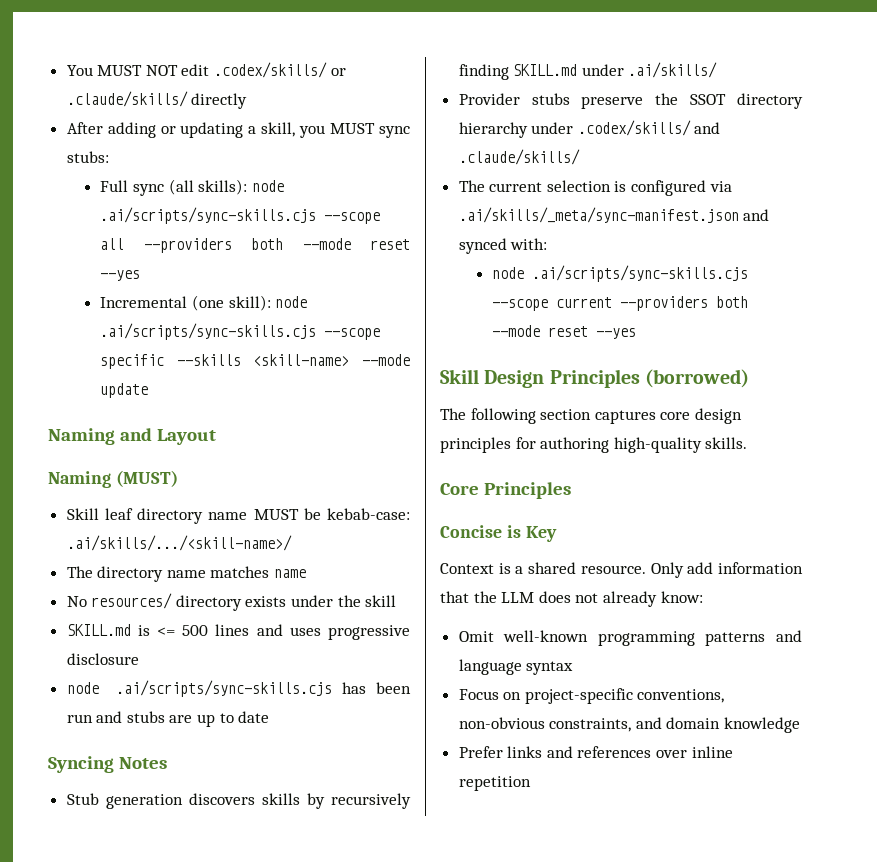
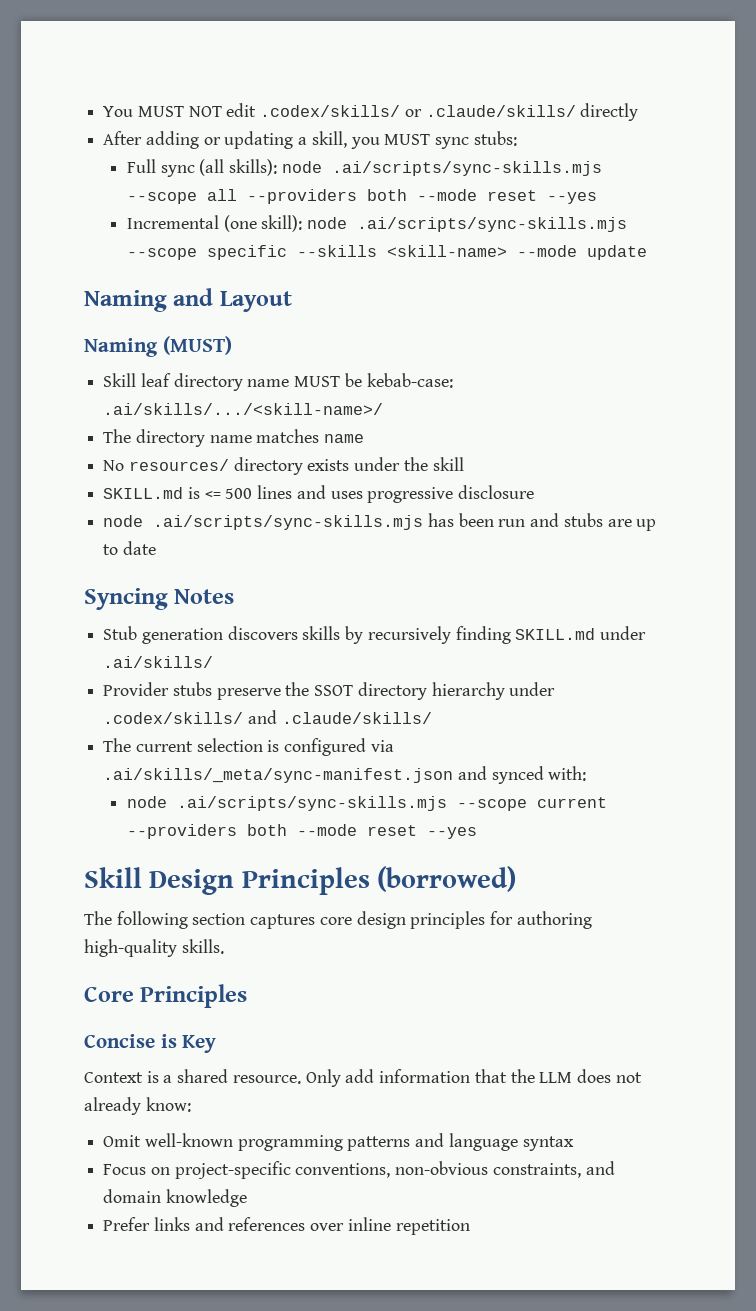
- Full sync (all skills): node .ai/scripts/sync-skills.cjs --scope all --providers both --mode reset --yes
+ Full sync (all skills): node .ai/scripts/sync-skills.mjs --scope all --providers both --mode reset --yes
- Incremental (one skill): node .ai/scripts/sync-skills.cjs --scope specific --skills <skill-name> --mode update
+ Incremental (one skill): node .ai/scripts/sync-skills.mjs --scope specific --skills <skill-name> --mode update
- node .ai/scripts/sync-skills.cjs has been run and stubs are up to date
+ node .ai/scripts/sync-skills.mjs has been run and stubs are up to date
- node .ai/scripts/sync-skills.cjs --scope current --providers both --mode reset --yes
+ node .ai/scripts/sync-skills.mjs --scope current --providers both --mode reset --yes

